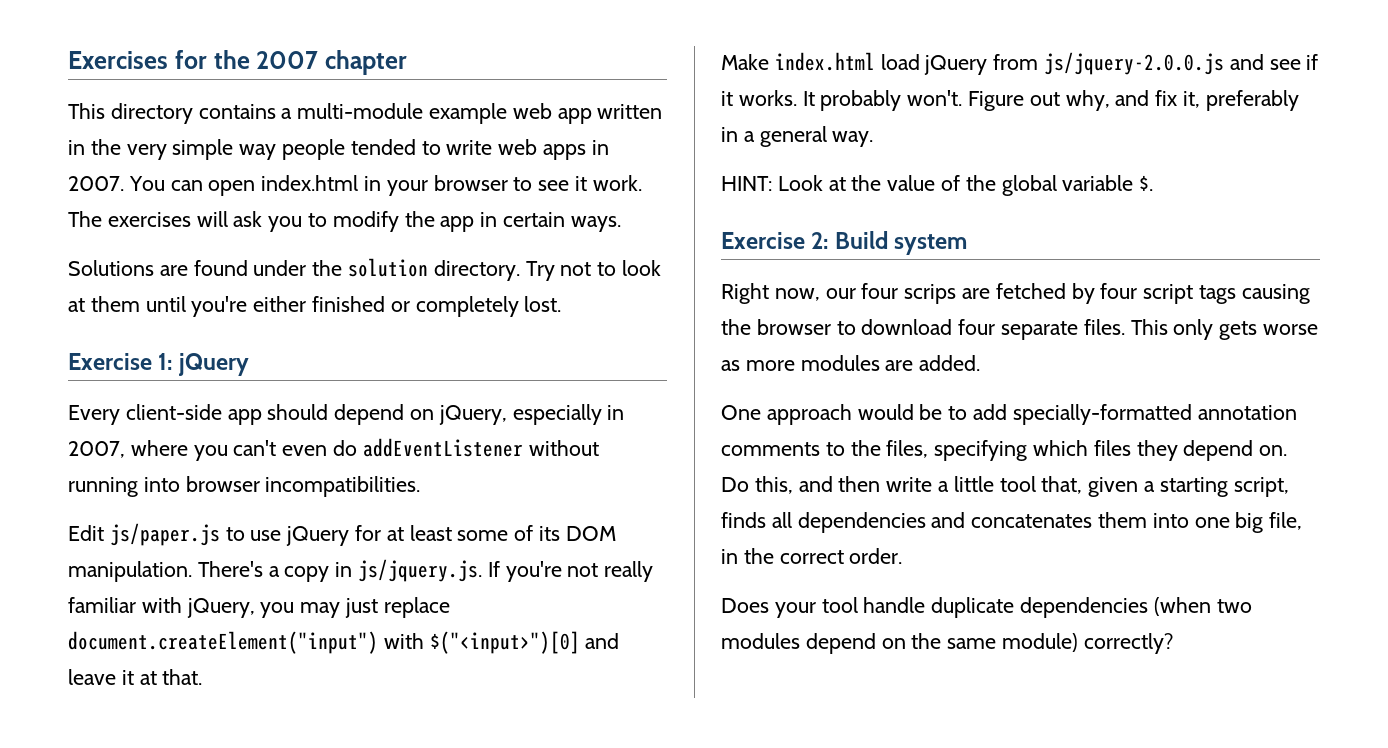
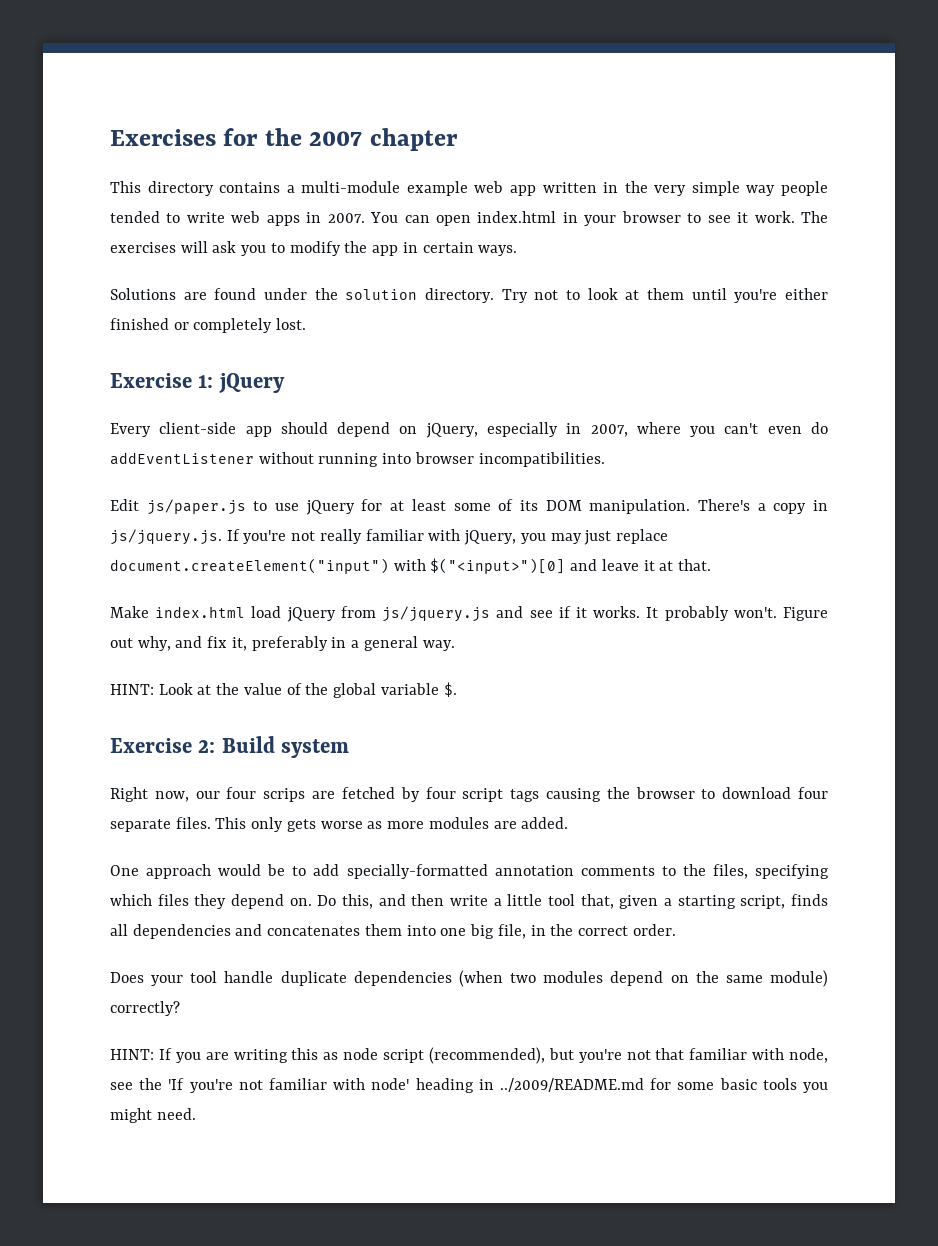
- Make index.html load jQuery from js/jquery-2.0.0.js and see if it works.
+ Make index.html load jQuery from js/jquery.js and see if it works.
+ HINT: If you are writing this as node script (recommended), but you're not that familiar with node, see the 'If you're not familiar with node' heading in ../2009/README.md for some basic tools you might need.

